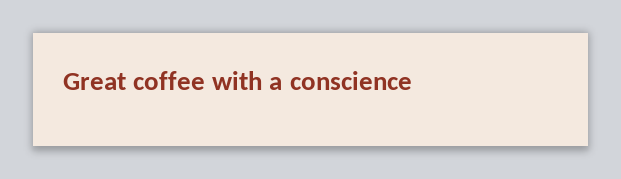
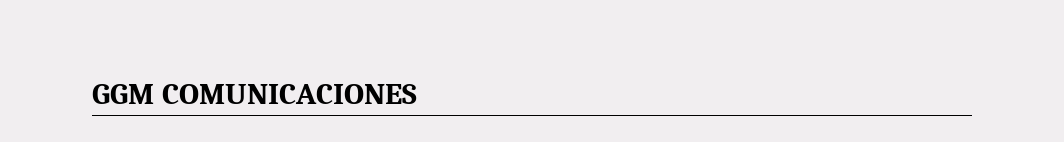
- Great coffee with a conscience
+ GGM COMUNICACIONES

